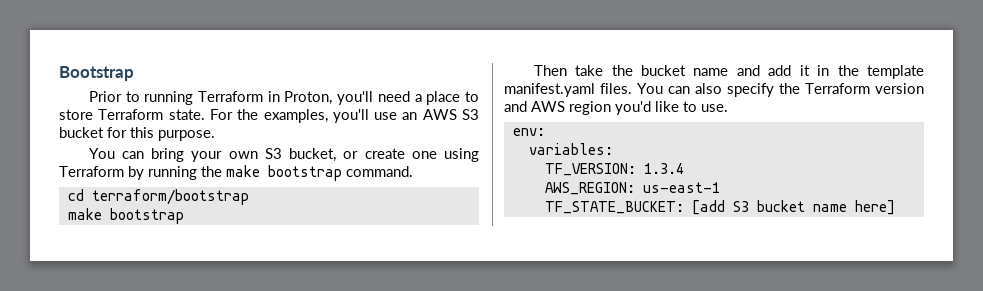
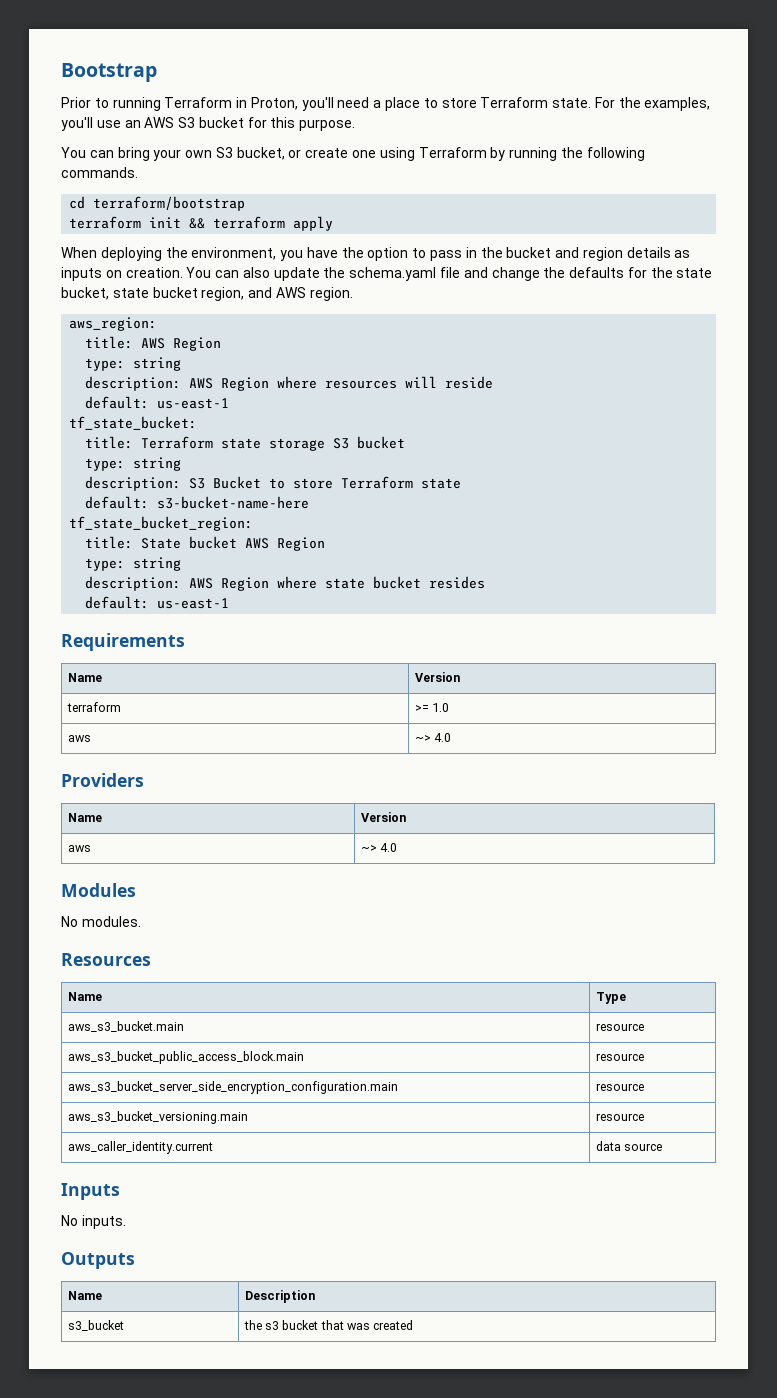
- You can bring your own S3 bucket, or create one using Terraform by running the make bootstrap command.
+ You can bring your own S3 bucket, or create one using Terraform by running the following commands.
  cd terraform/bootstrap
- make bootstrap
- Then take the bucket name and add it in the template manifest.yaml files. You can also specify the Terraform version and AWS region you'd like to use.
- env:
- variables:
- TF_VERSION: 1.3.4
- AWS_REGION: us-east-1
- TF_STATE_BUCKET: [add S3 bucket name here]
+ terraform init && terraform apply
+ When deploying the environment, you have the option to pass in the bucket and region details as inputs on creation. You can also update the schema.yaml file and change the defaults for the state bucket, state bucket region, and AWS region.
+ aws_region:
+ title: AWS Region
+ type: string
+ description: AWS Region where resources will reside
+ default: us-east-1
+ tf_state_bucket:
+ title: Terraform state storage S3 bucket
+ type: string
+ description: S3 Bucket to store Terraform state
+ default: s3-bucket-name-here
+ tf_state_bucket_region:
+ title: State bucket AWS Region
+ type: string
+ description: AWS Region where state bucket resides
+ default: us-east-1
+ Requirements
+ Name | Version
+ terraform | >= 1.0
+ aws | ~> 4.0
+ Providers
+ Name | Version
+ aws | ~> 4.0
+ Modules
+ No modules.
+ Resources
+ Name | Type
+ aws_s3_bucket.main | resource
+ aws_s3_bucket_public_access_block.main | resource
+ aws_s3_bucket_server_side_encryption_configuration.main | resource
+ aws_s3_bucket_versioning.main | resource
+ aws_caller_identity.current | data source
+ Inputs
+ No inputs.
+ Outputs
+ Name | Description
+ s3_bucket | the s3 bucket that was created

